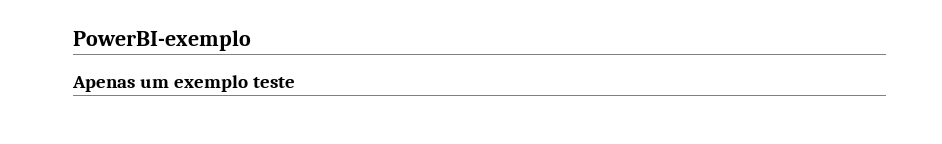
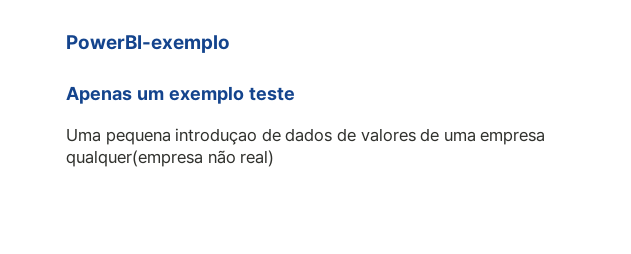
+ Uma pequena introduçao de dados de valores de uma empresa qualquer(empresa não real)

